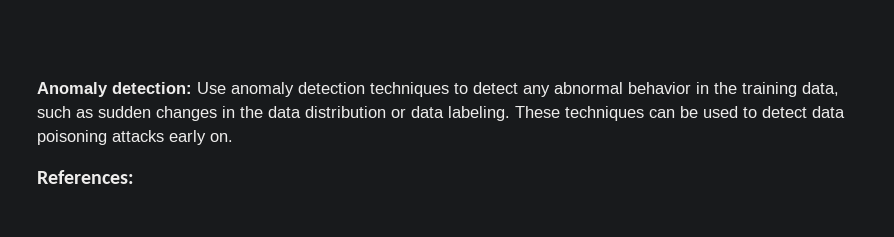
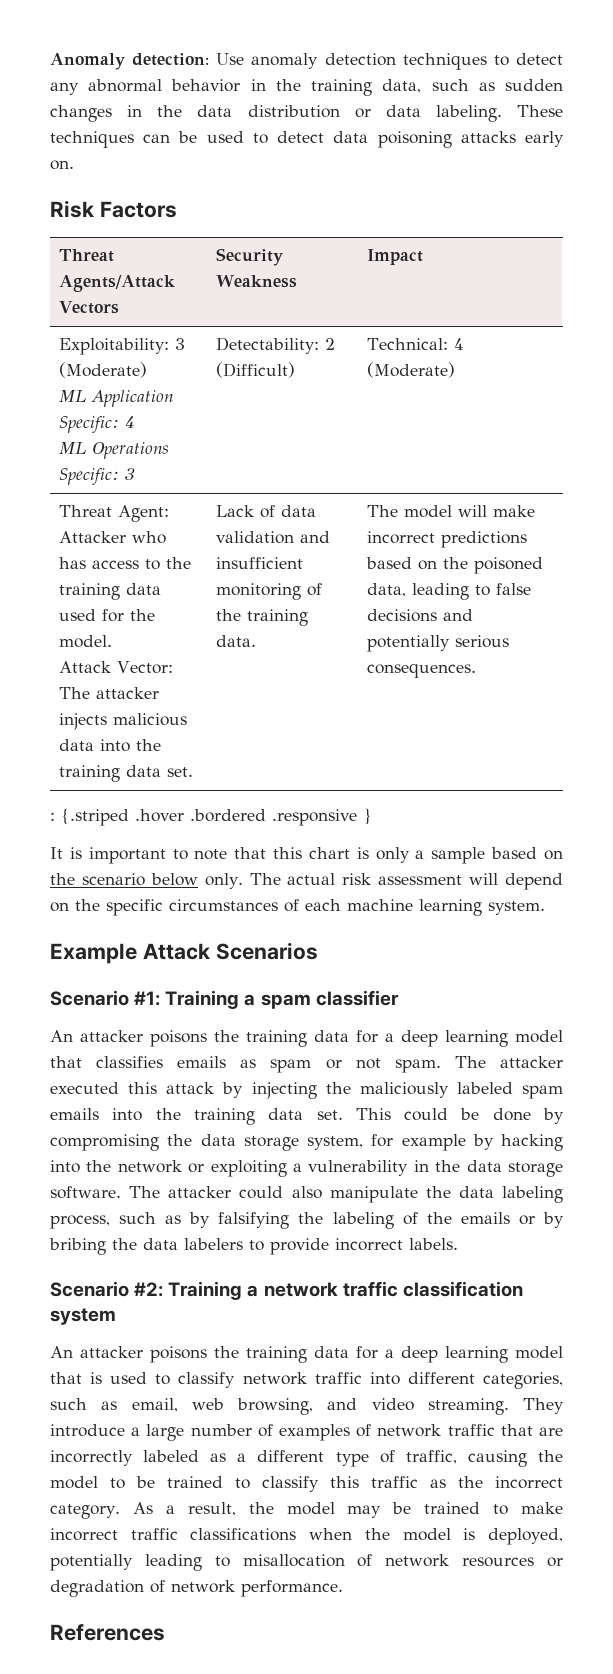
- References:
+ Risk Factors
+ Threat Agents/Attack Vectors | Security Weakness | Impact
+ Exploitability: 3 (Moderate)
+ ML Application Specific: 4
+ ML Operations Specific: 3 | Detectability: 2 (Difficult) | Technical: 4 (Moderate)
+ Threat Agent: Attacker who has access to the training data used for the model.
+ Attack Vector: The attacker injects malicious data into the training data set. | Lack of data validation and insufficient monitoring of the training data. | The model will make incorrect predictions based on the poisoned data, leading to false decisions and potentially serious consequences.
+ : {.striped .hover .bordered .responsive }
+ It is important to note that this chart is only a sample based on the scenario below only. The actual risk assessment will depend on the specific circumstances of each machine learning system.
+ Example Attack Scenarios
+ Scenario #1: Training a spam classifier
+ An attacker poisons the training data for a deep learning model that classifies emails as spam or not spam. The attacker executed this attack by injecting the maliciously labeled spam emails into the training data set. This could be done by compromising the data storage system, for example by hacking into the network or exploiting a vulnerability in the data storage software. The attacker could also manipulate the data labeling process, such as by falsifying the labeling of the emails or by bribing the data labelers to provide incorrect labels.
+ Scenario #2: Training a network traffic classification system
+ An attacker poisons the training data for a deep learning model that is used to classify network traffic into different categories, such as email, web browsing, and video streaming. They introduce a large number of examples of network traffic that are incorrectly labeled as a different type of traffic, causing the model to be trained to classify this traffic as the incorrect category. As a result, the model may be trained to make incorrect traffic classifications when the model is deployed, potentially leading to misallocation of network resources or degradation of network performance.
+ References

